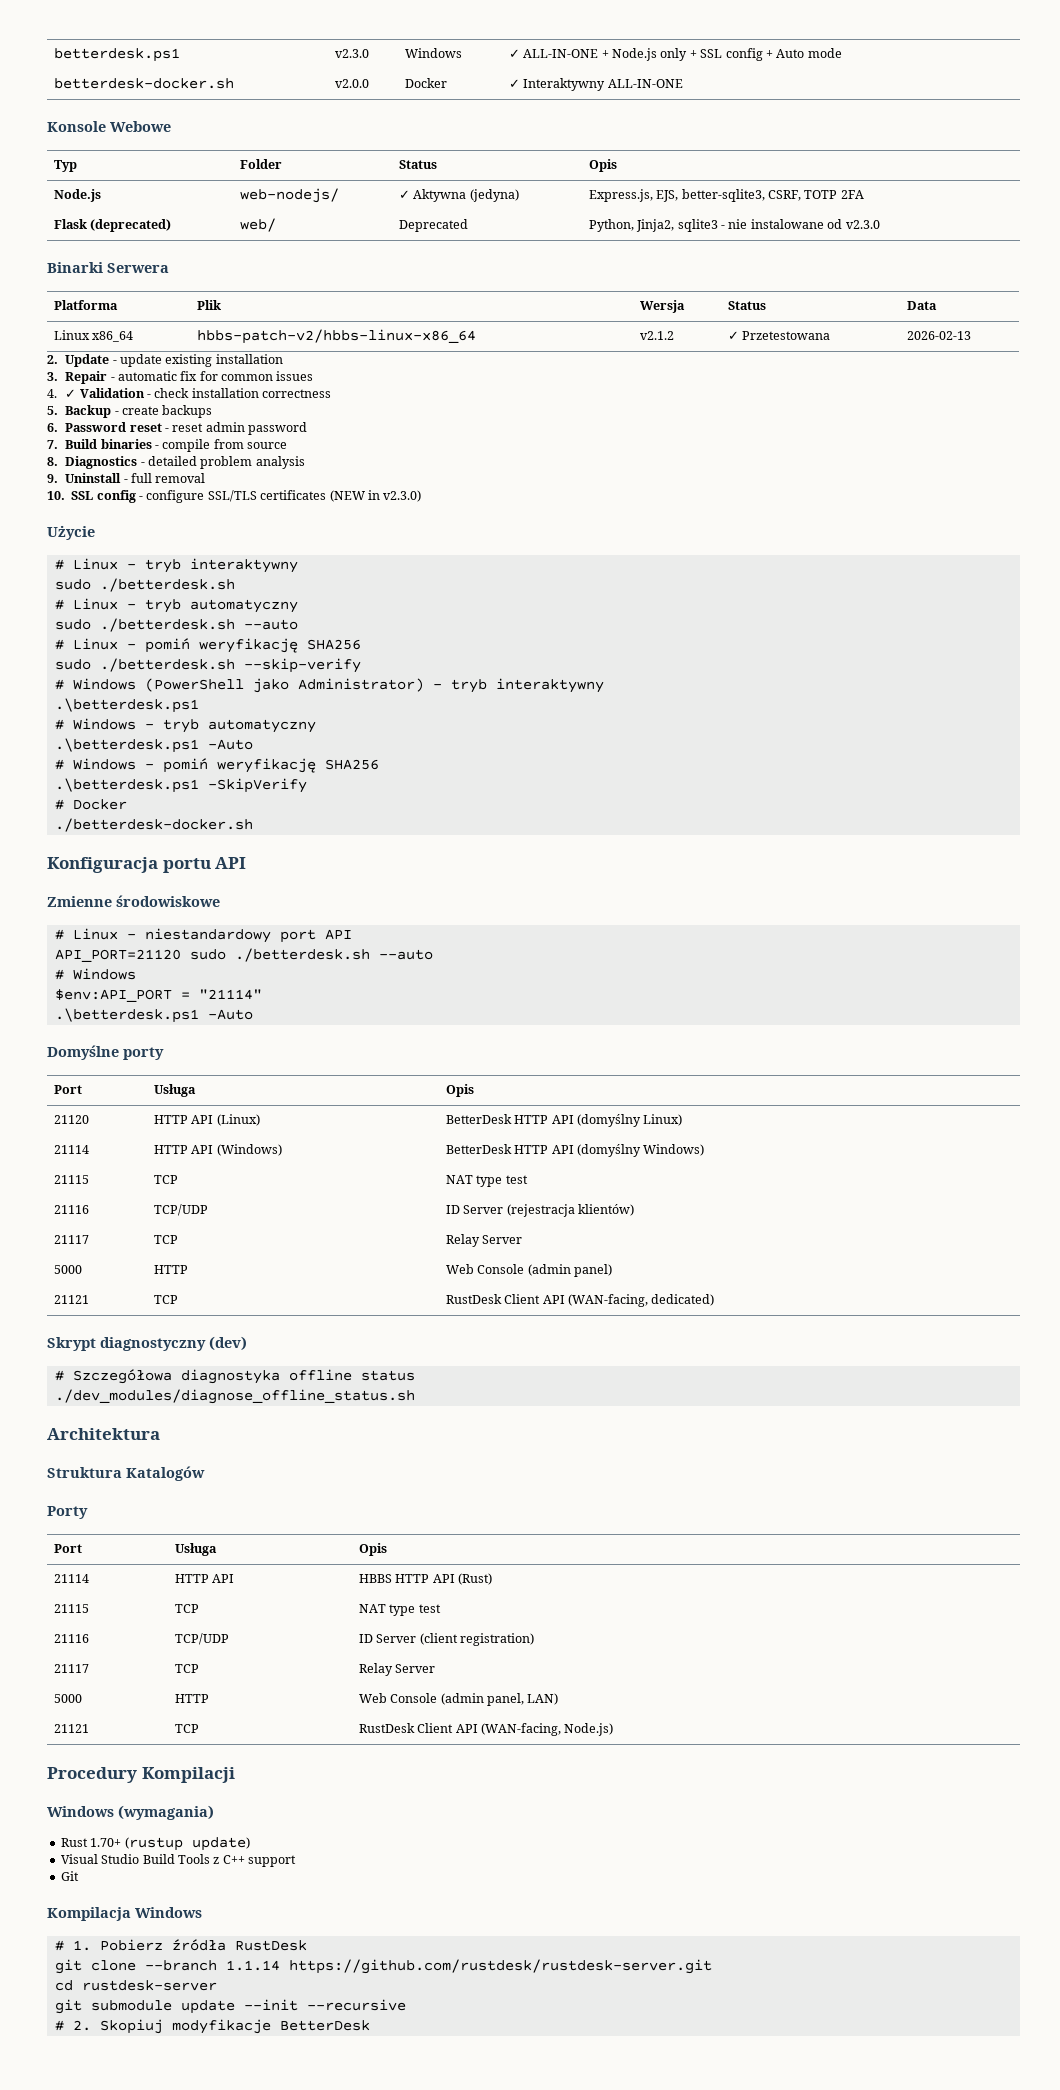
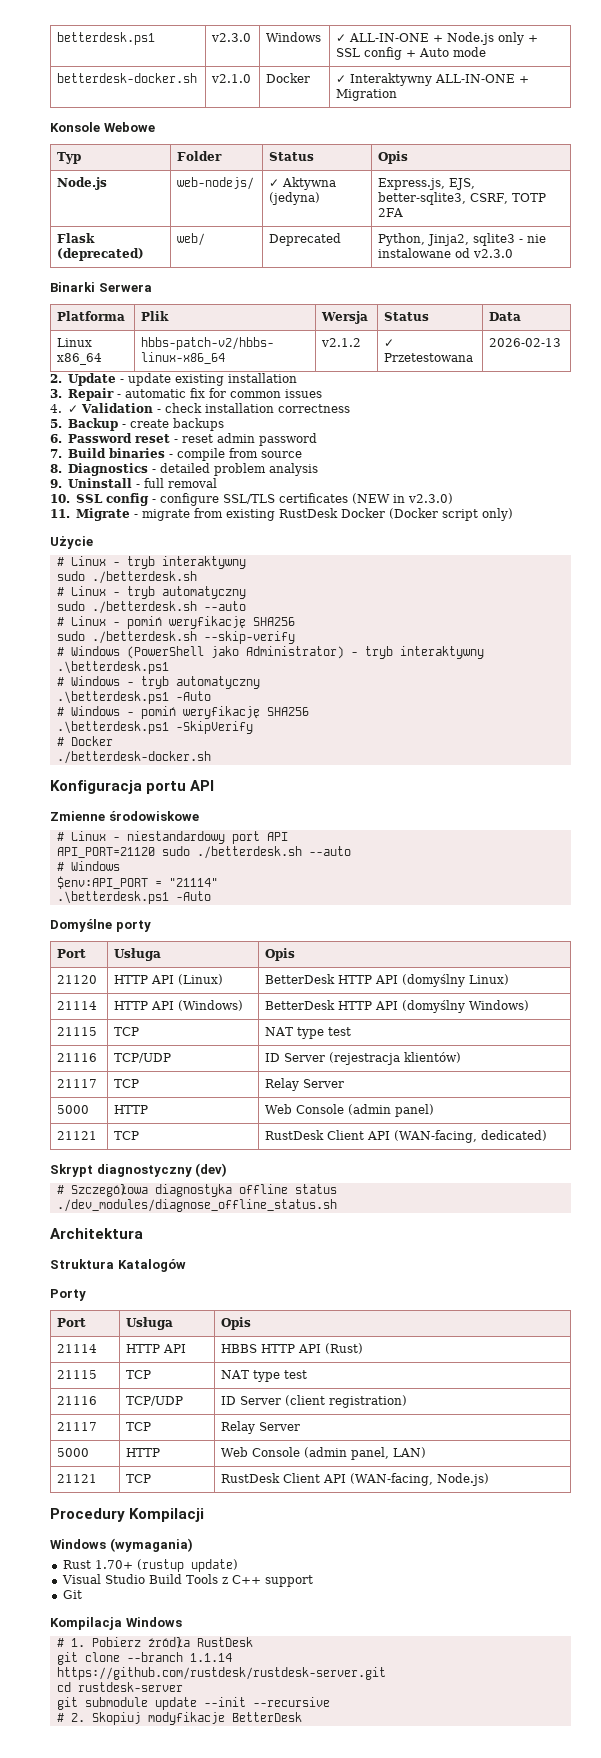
- betterdesk-docker.sh | v2.0.0 | Docker | ✓ Interaktywny ALL-IN-ONE
+ betterdesk-docker.sh | v2.1.0 | Docker | ✓ Interaktywny ALL-IN-ONE + Migration
+ 11. Migrate - migrate from existing RustDesk Docker (Docker script only)

